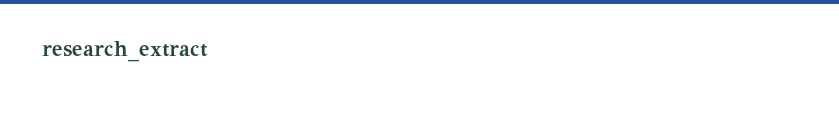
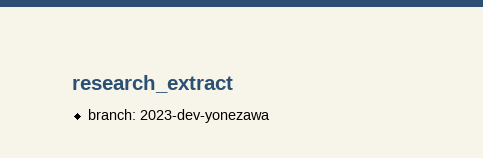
+ branch: 2023-dev-yonezawa

